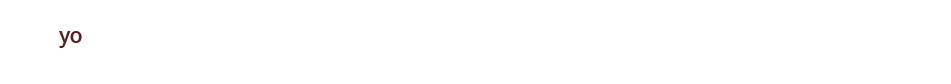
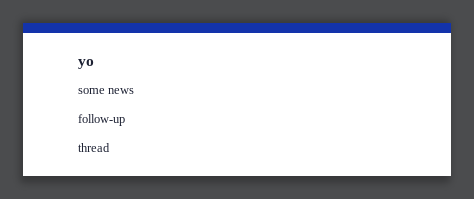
+ some news
+ follow-up
+ thread

